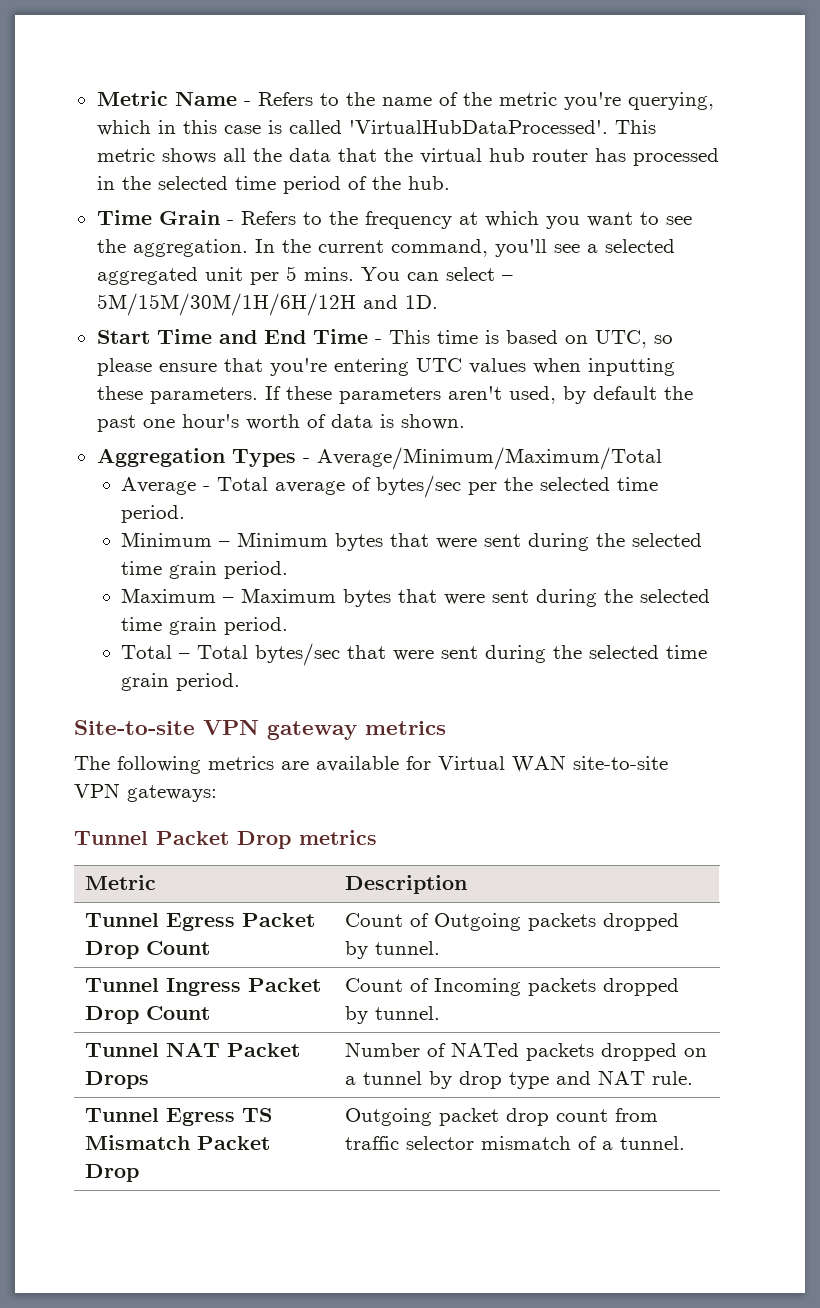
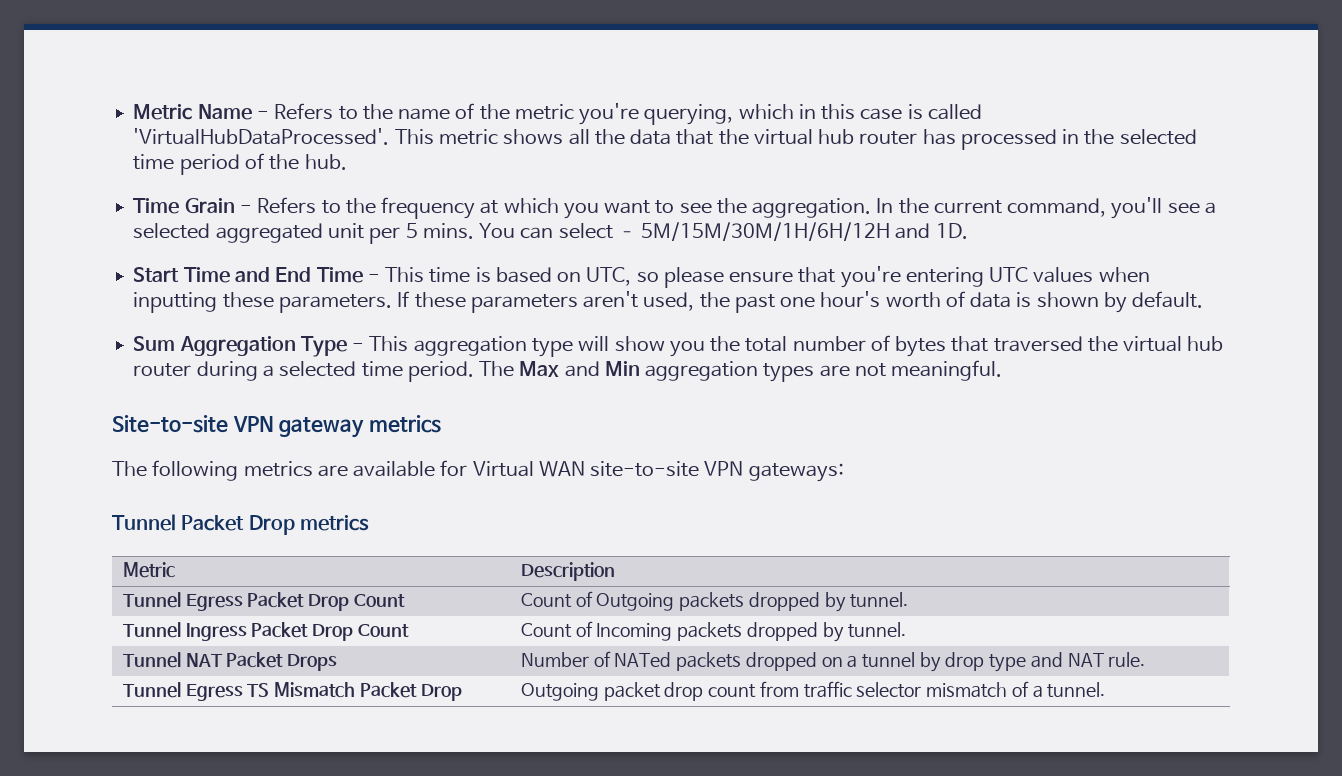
- If these parameters aren't used, by default the past one hour's worth of data is shown.
- Aggregation Types - Average/Minimum/Maximum/Total
- Average - Total average of bytes/sec per the selected time period.
- Minimum – Minimum bytes that were sent during the selected time grain period.
- Maximum – Maximum bytes that were sent during the selected time grain period.
- Total – Total bytes/sec that were sent during the selected time grain period.
+ If these parameters aren't used, the past one hour's worth of data is shown by default.
+ Sum Aggregation Type - This aggregation type will show you the total number of bytes that traversed the virtual hub router during a selected time period. The Max and Min aggregation types are not meaningful.

